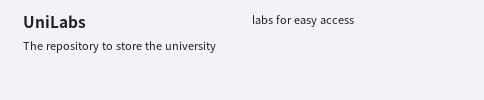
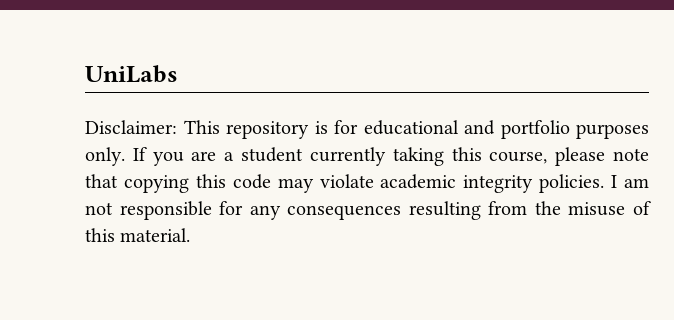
- The repository to store the university labs for easy access
+ Disclaimer: This repository is for educational and portfolio purposes only. If you are a student currently taking this course, please note that copying this code may violate academic integrity policies. I am not responsible for any consequences resulting from the misuse of this material.

